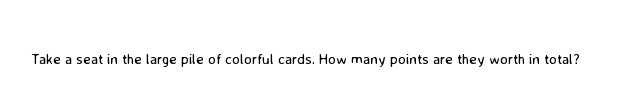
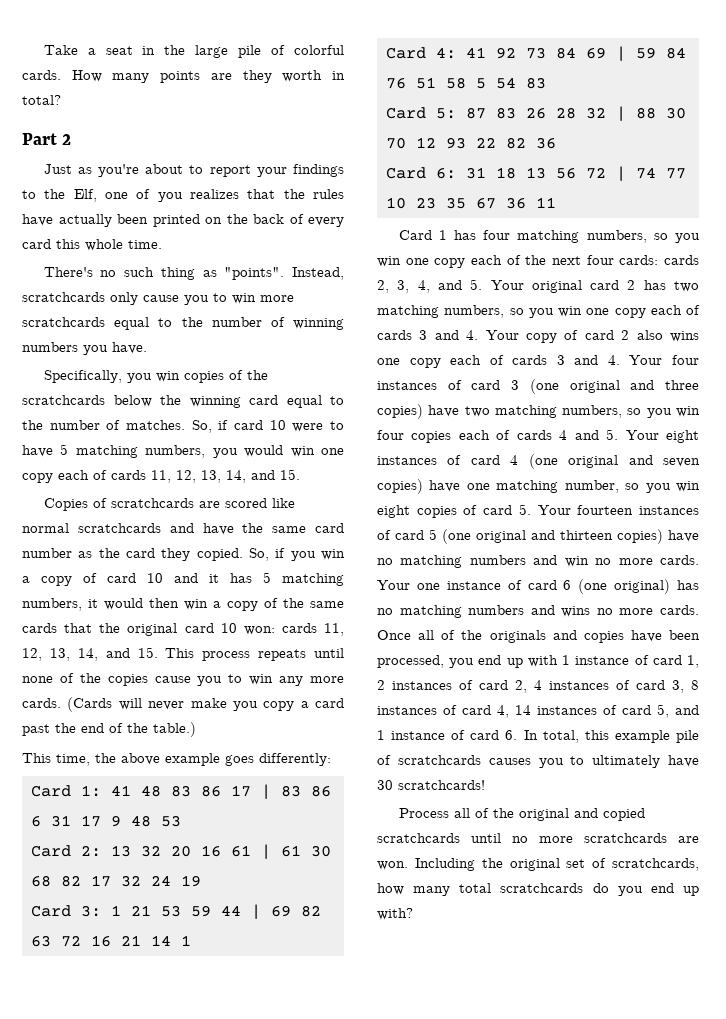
+ Part 2
+ Just as you're about to report your findings to the Elf, one of you realizes that the rules have actually been printed on the back of every card this whole time.
+ There's no such thing as "points". Instead, scratchcards only cause you to win more scratchcards equal to the number of winning numbers you have.
+ Specifically, you win copies of the scratchcards below the winning card equal to the number of matches. So, if card 10 were to have 5 matching numbers, you would win one copy each of cards 11, 12, 13, 14, and 15.
+ Copies of scratchcards are scored like normal scratchcards and have the same card number as the card they copied. So, if you win a copy of card 10 and it has 5 matching numbers, it would then win a copy of the same cards that the original card 10 won: cards 11, 12, 13, 14, and 15. This process repeats until none of the copies cause you to win any more cards. (Cards will never make you copy a card past the end of the table.)
+ This time, the above example goes differently:
+ Card 1: 41 48 83 86 17 | 83 86 6 31 17 9 48 53
+ Card 2: 13 32 20 16 61 | 61 30 68 82 17 32 24 19
+ Card 3: 1 21 53 59 44 | 69 82 63 72 16 21 14 1
+ Card 4: 41 92 73 84 69 | 59 84 76 51 58 5 54 83
+ Card 5: 87 83 26 28 32 | 88 30 70 12 93 22 82 36
+ Card 6: 31 18 13 56 72 | 74 77 10 23 35 67 36 11
+ Card 1 has four matching numbers, so you win one copy each of the next four cards: cards 2, 3, 4, and 5. Your original card 2 has two matching numbers, so you win one copy each of cards 3 and 4. Your copy of card 2 also wins one copy each of cards 3 and 4. Your four instances of card 3 (one original and three copies) have two matching numbers, so you win four copies each of cards 4 and 5. Your eight instances of card 4 (one original and seven copies) have one matching number, so you win eight copies of card 5. Your fourteen instances of card 5 (one original and thirteen copies) have no matching numbers and win no more cards. Your one instance of card 6 (one original) has no matching numbers and wins no more cards. Once all of the originals and copies have been processed, you end up with 1 instance of card 1, 2 instances of card 2, 4 instances of card 3, 8 instances of card 4, 14 instances of card 5, and 1 instance of card 6. In total, this example pile of scratchcards causes you to ultimately have 30 scratchcards!
+ Process all of the original and copied scratchcards until no more scratchcards are won. Including the original set of scratchcards, how many total scratchcards do you end up with?

